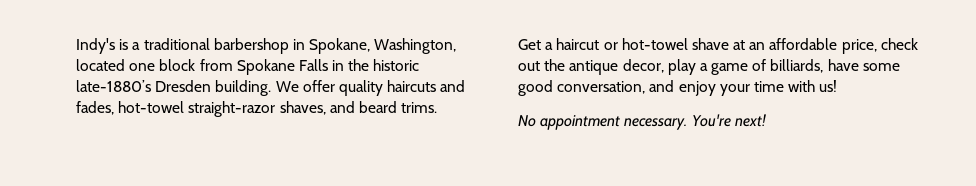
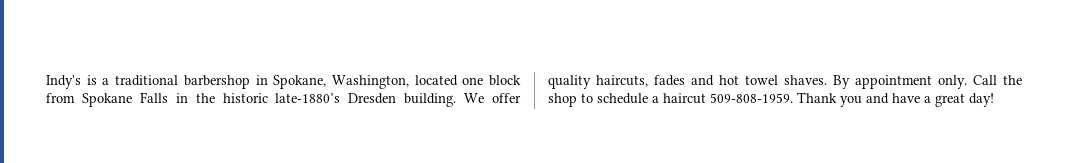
- We offer quality haircuts and fades, hot-towel straight-razor shaves, and beard trims.
- Get a haircut or hot-towel shave at an affordable price, check out the antique decor, play a game of billiards, have some good conversation, and enjoy your time with us!
- No appointment necessary. You're next!
+ We offer quality haircuts, fades and hot towel shaves. By appointment only. Call the shop to schedule a haircut 509-808-1959. Thank you and have a great day!

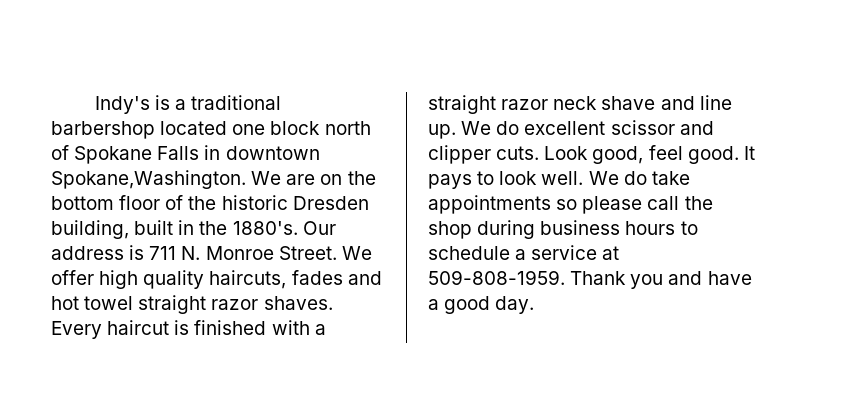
- Indy's is a traditional barbershop in Spokane, Washington, located one block from Spokane Falls in the historic late-1880’s Dresden building.
+ Indy's is a traditional barbershop located one block north of Spokane Falls in downtown Spokane,Washington. We are on the bottom floor of the historic Dresden building, built in the 1880's. Our address is 711 N. Monroe Street.
- We offer quality haircuts, fades and hot towel shaves. By appointment only. Call the shop to schedule a haircut 509-808-1959.
+ We offer high quality haircuts, fades and hot towel straight razor shaves. Every haircut is finished with a straight razor neck shave and line up. We do excellent scissor and clipper cuts. Look good, feel good. It pays to look well. We do take appointments so please call the shop during business hours to schedule a service at 509-808-1959.
- Thank you and have a great day!
+ Thank you and have a good day.

